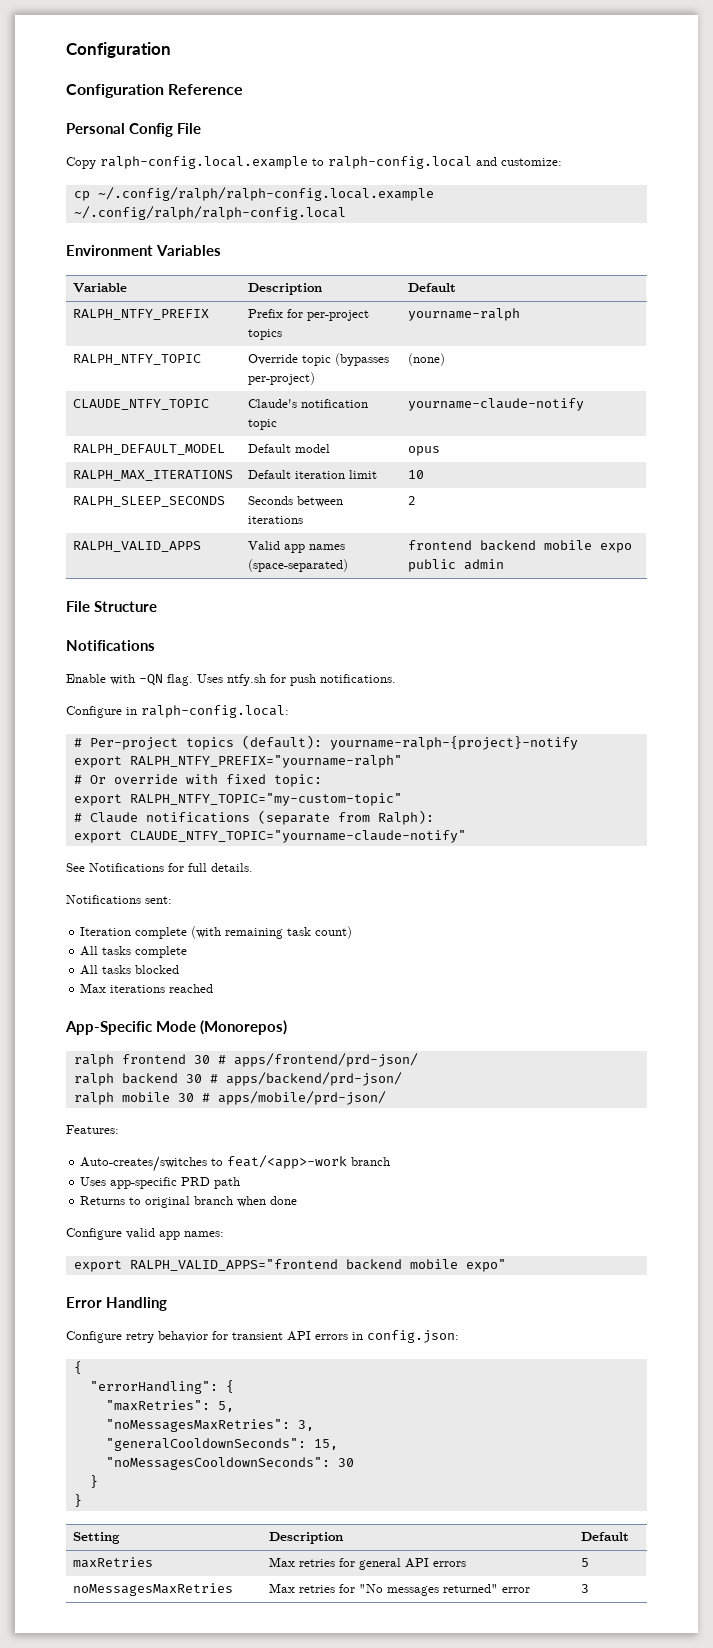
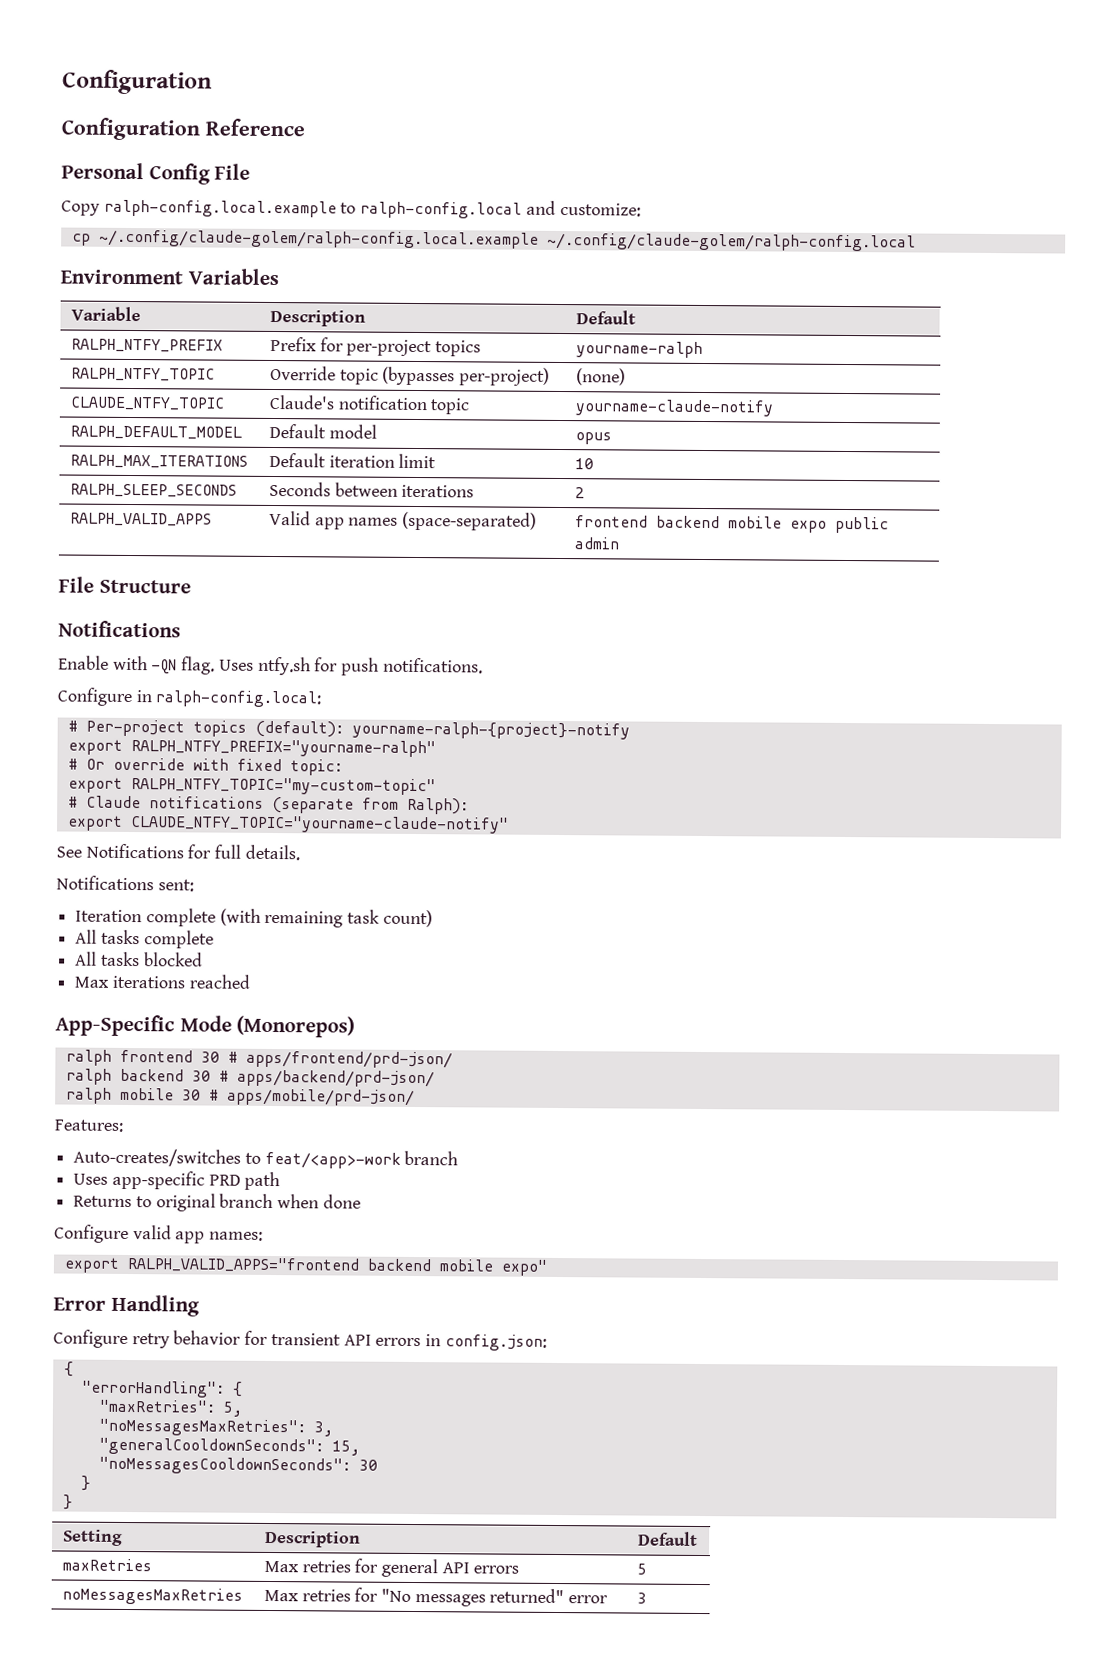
- cp ~/.config/ralph/ralph-config.local.example ~/.config/ralph/ralph-config.local
+ cp ~/.config/claude-golem/ralph-config.local.example ~/.config/claude-golem/ralph-config.local

